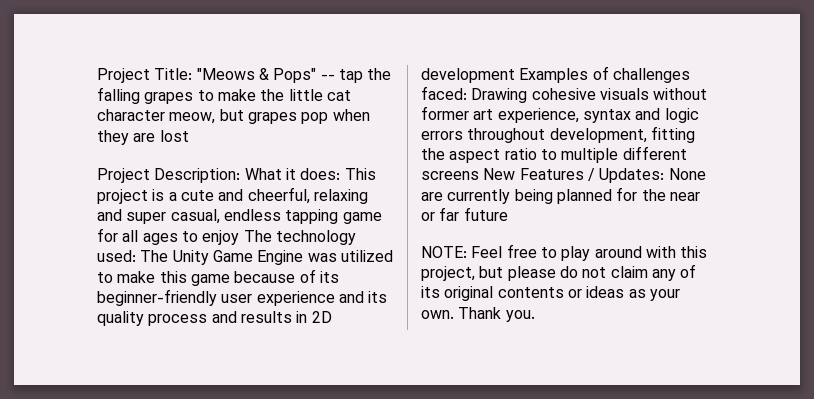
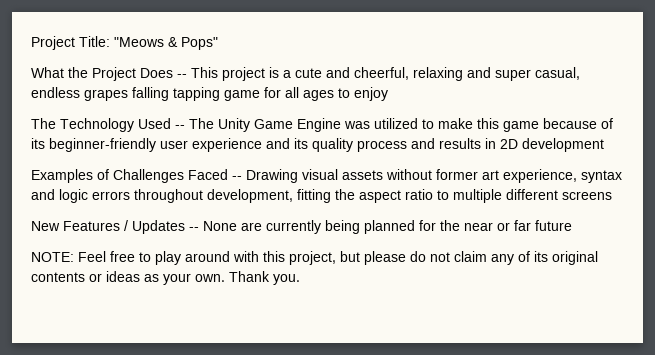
- "Meows & Pops" -- tap the falling grapes to make the little cat character meow, but grapes pop when they are lost
- Project Description: What it does: This project is a cute and cheerful, relaxing and super casual, endless tapping game for all ages to enjoy The technology used: The Unity Game Engine was utilized to make this game because of its beginner-friendly user experience and its quality process and results in 2D development Examples of challenges faced: Drawing cohesive visuals without former art experience, syntax and logic errors throughout development, fitting the aspect ratio to multiple different screens New Features / Updates: None are currently being planned for the near or far future
+ "Meows & Pops"
+ What the Project Does -- This project is a cute and cheerful, relaxing and super casual, endless grapes falling tapping game for all ages to enjoy
+ The Technology Used -- The Unity Game Engine was utilized to make this game because of its beginner-friendly user experience and its quality process and results in 2D development
+ Examples of Challenges Faced -- Drawing visual assets without former art experience, syntax and logic errors throughout development, fitting the aspect ratio to multiple different screens
+ New Features / Updates -- None are currently being planned for the near or far future

